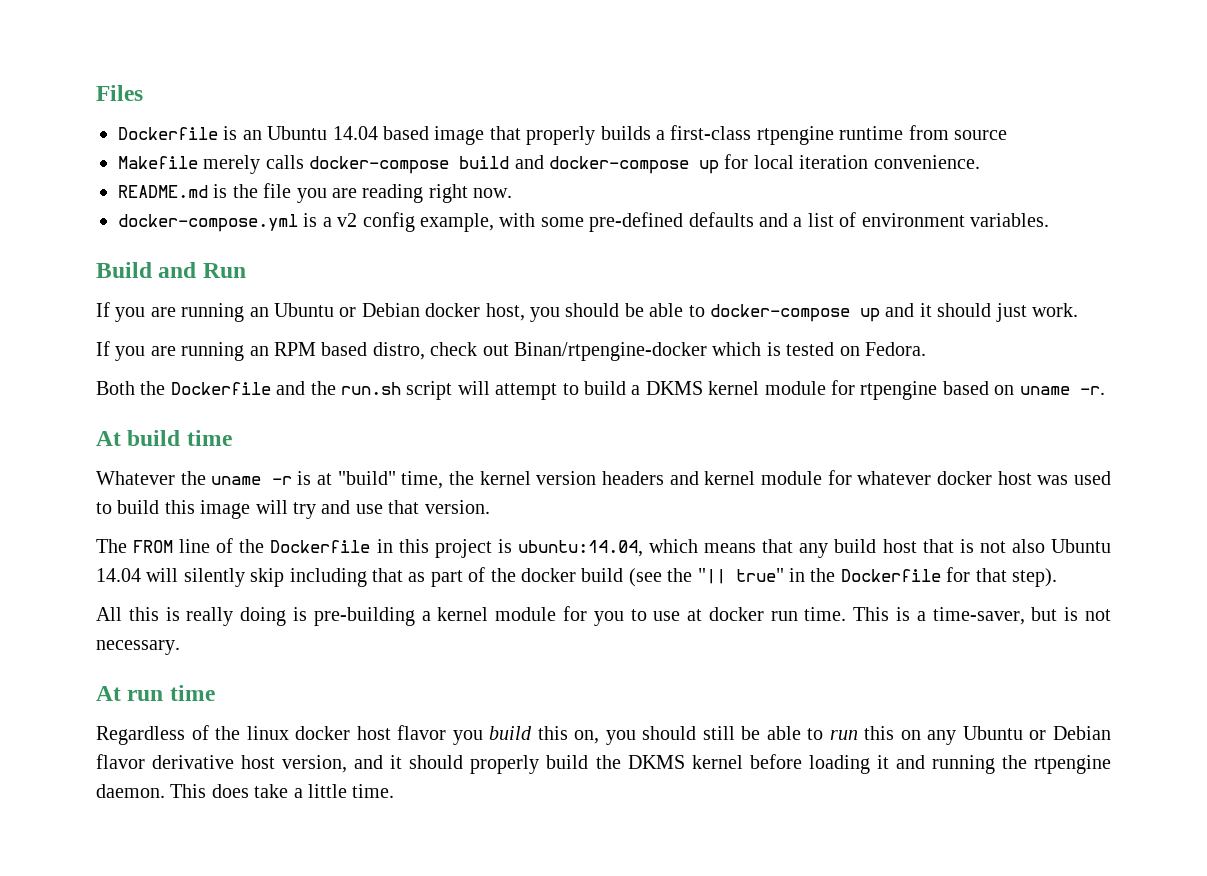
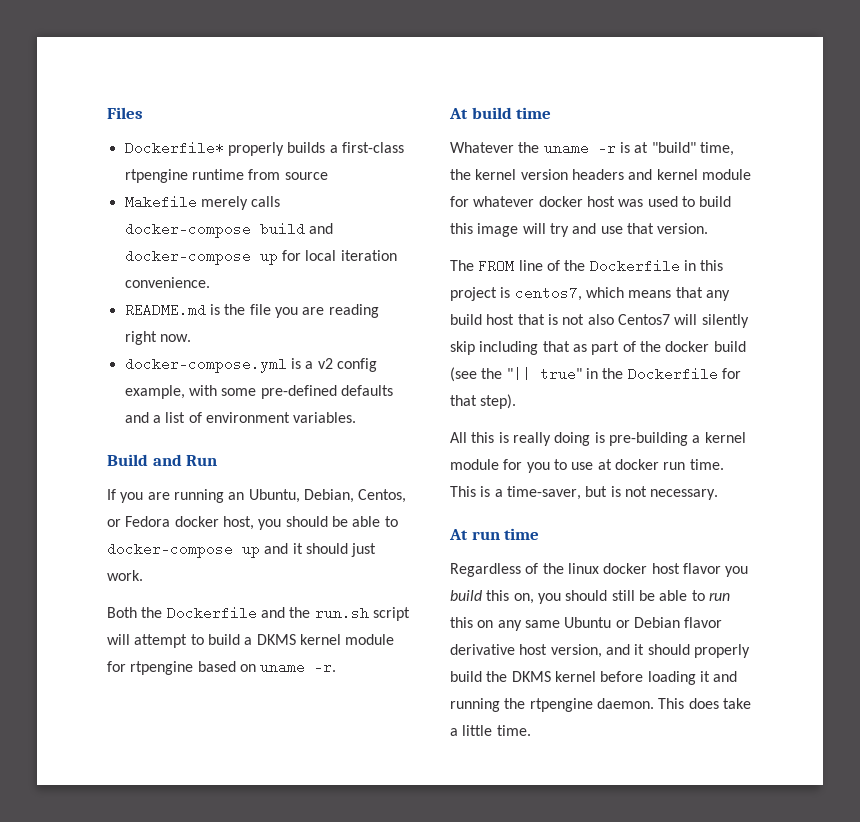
- Dockerfile is an Ubuntu 14.04 based image that properly builds a first-class rtpengine runtime from source
+ Dockerfile* properly builds a first-class rtpengine runtime from source
- If you are running an Ubuntu or Debian docker host, you should be able to docker-compose up and it should just work.
+ If you are running an Ubuntu, Debian, Centos, or Fedora docker host, you should be able to docker-compose up and it should just work.
- If you are running an RPM based distro, check out Binan/rtpengine-docker which is tested on Fedora.
- The FROM line of the Dockerfile in this project is ubuntu:14.04, which means that any build host that is not also Ubuntu 14.04 will silently skip including that as part of the docker build (see the "|| true" in the Dockerfile for that step).
+ The FROM line of the Dockerfile in this project is centos7, which means that any build host that is not also Centos7 will silently skip including that as part of the docker build (see the "|| true" in the Dockerfile for that step).
- Regardless of the linux docker host flavor you build this on, you should still be able to run this on any Ubuntu or Debian flavor derivative host version, and it should properly build the DKMS kernel before loading it and running the rtpengine daemon.
+ Regardless of the linux docker host flavor you build this on, you should still be able to run this on any same Ubuntu or Debian flavor derivative host version, and it should properly build the DKMS kernel before loading it and running the rtpengine daemon.

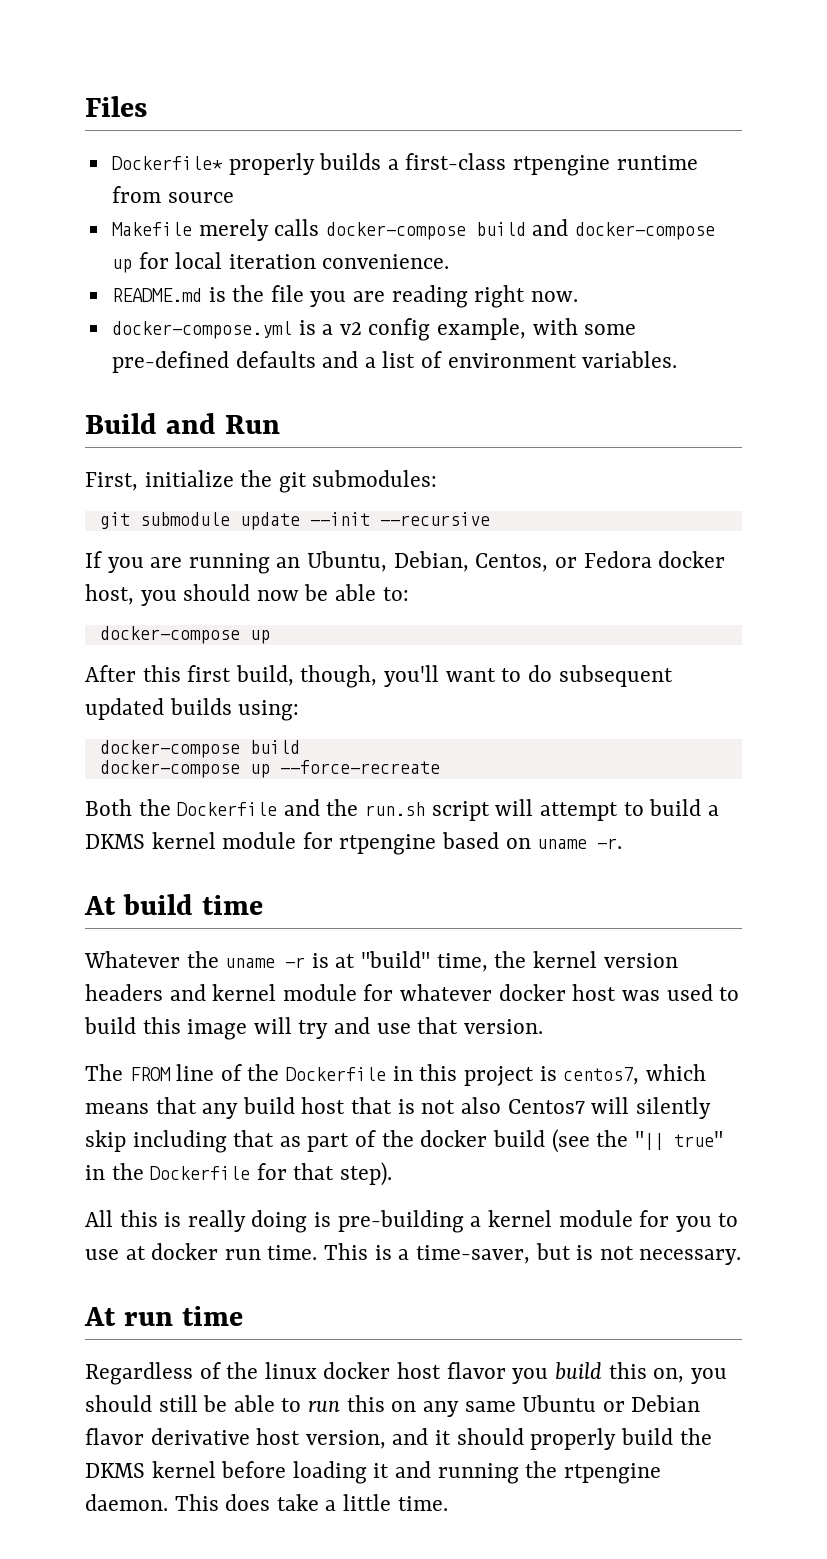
+ First, initialize the git submodules:
+ git submodule update --init --recursive
- If you are running an Ubuntu, Debian, Centos, or Fedora docker host, you should be able to docker-compose up and it should just work.
+ If you are running an Ubuntu, Debian, Centos, or Fedora docker host, you should now be able to:
+ docker-compose up
+ After this first build, though, you'll want to do subsequent updated builds using:
+ docker-compose build
+ docker-compose up --force-recreate

